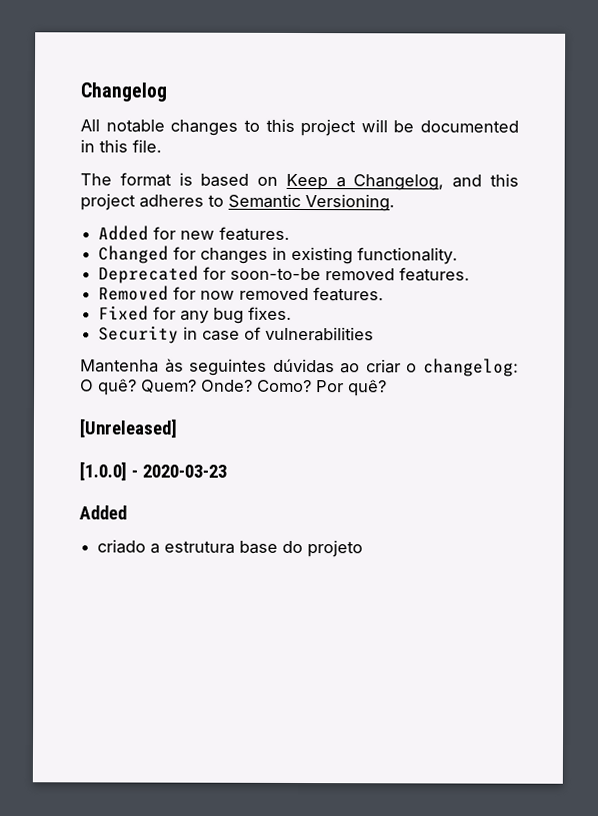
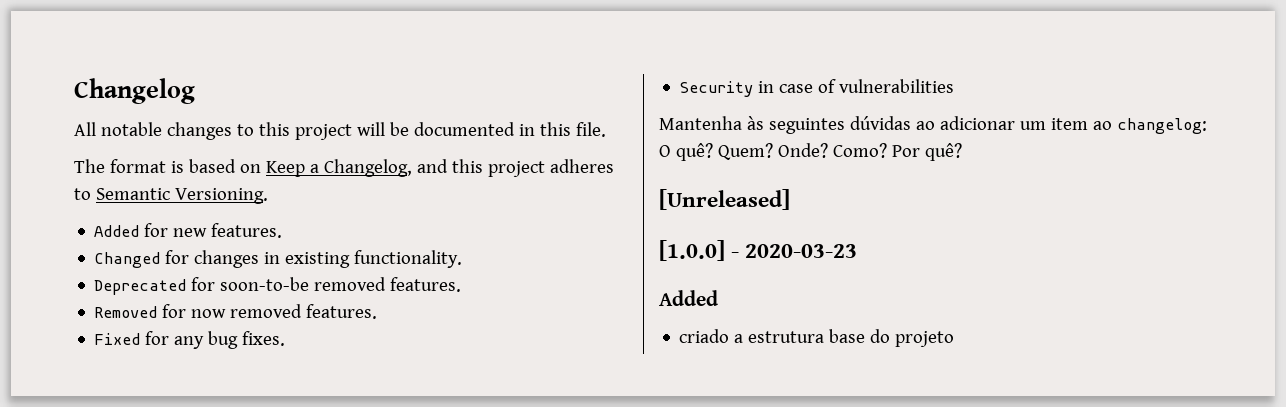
- Mantenha às seguintes dúvidas ao criar o changelog: O quê?
+ Mantenha às seguintes dúvidas ao adicionar um item ao changelog: O quê?

